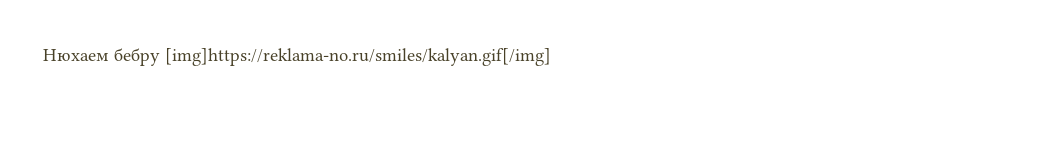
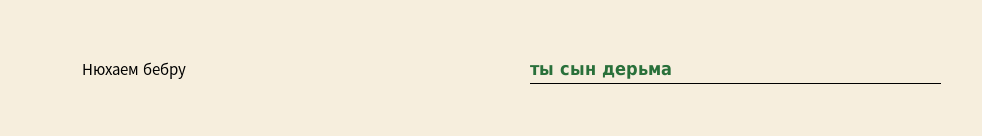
- Нюхаем бебру [img]https://reklama-no.ru/smiles/kalyan.gif[/img]
+ Нюхаем бебру
+ ты сын дерьма

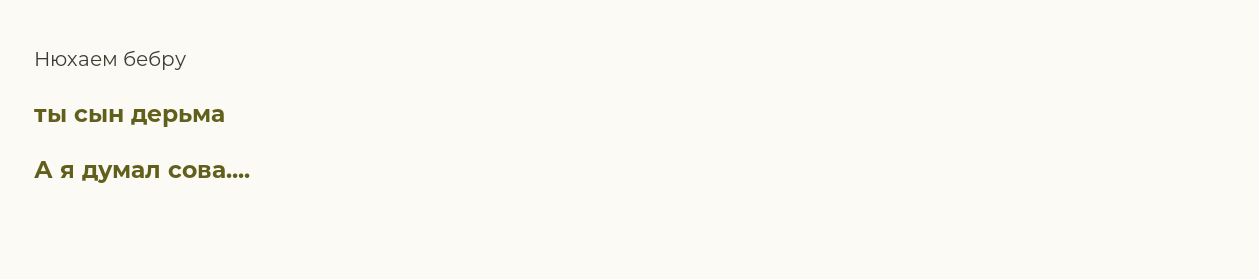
+ А я думал сова....

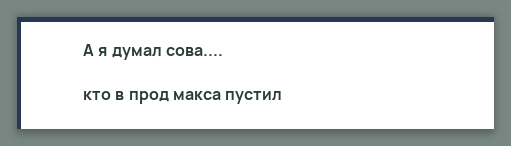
- Нюхаем бебру
- ты сын дерьма
+ кто в прод макса пустил

